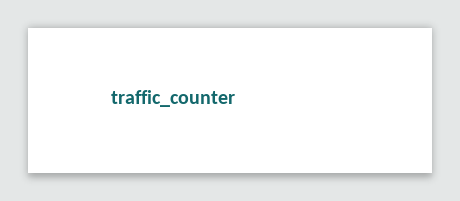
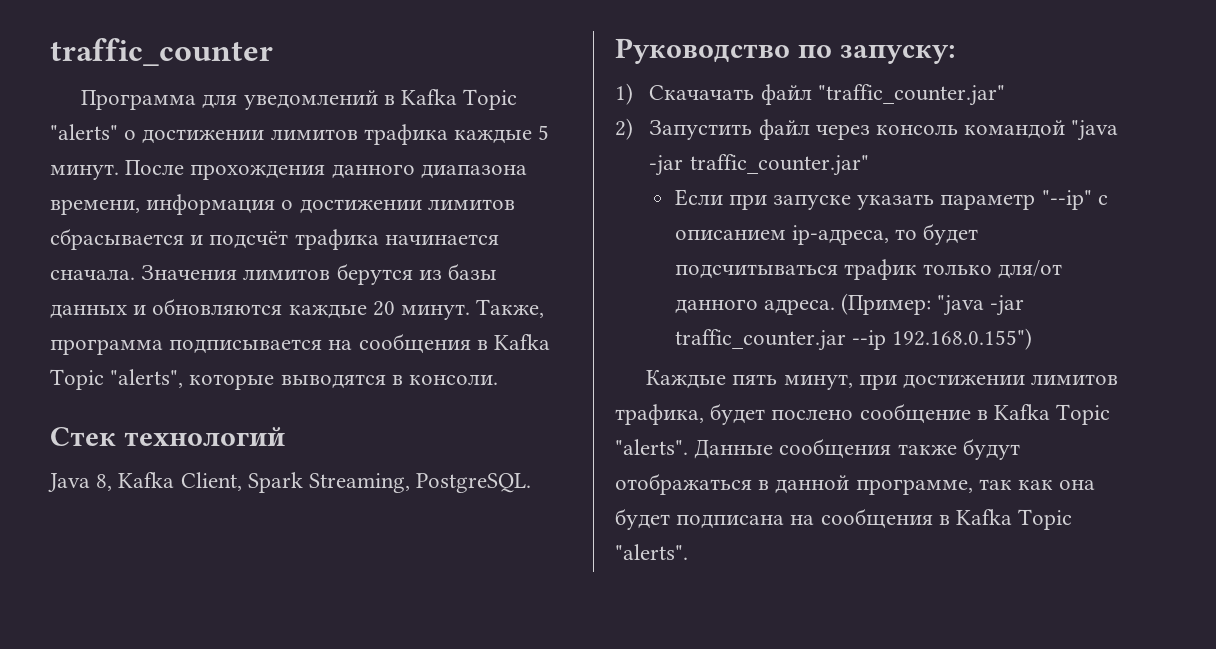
+ Программа для уведомлений в Kafka Topic "alerts" о достижении лимитов трафика каждые 5 минут. После прохождения данного диапазона времени, информация о достижении лимитов сбрасывается и подсчёт трафика начинается сначала. Значения лимитов берутся из базы данных и обновляются каждые 20 минут. Также, программа подписывается на сообщения в Kafka Topic "alerts", которые выводятся в консоли.
+ Стек технологий
+ Java 8, Kafka Client, Spark Streaming, PostgreSQL.
+ Руководство по запуску:
+ 1) Скачачать файл "traffic_counter.jar"
+ 2) Запустить файл через консоль командой "java -jar traffic_counter.jar"
+ Если при запуске указать параметр "--ip" с описанием ip-адреса, то будет подсчитываться трафик только для/от данного адреса. (Пример: "java -jar traffic_counter.jar --ip 192.168.0.155")
+ Каждые пять минут, при достижении лимитов трафика, будет послено сообщение в Kafka Topic "alerts". Данные сообщения также будут отображаться в данной программе, так как она будет подписана на сообщения в Kafka Topic "alerts".

